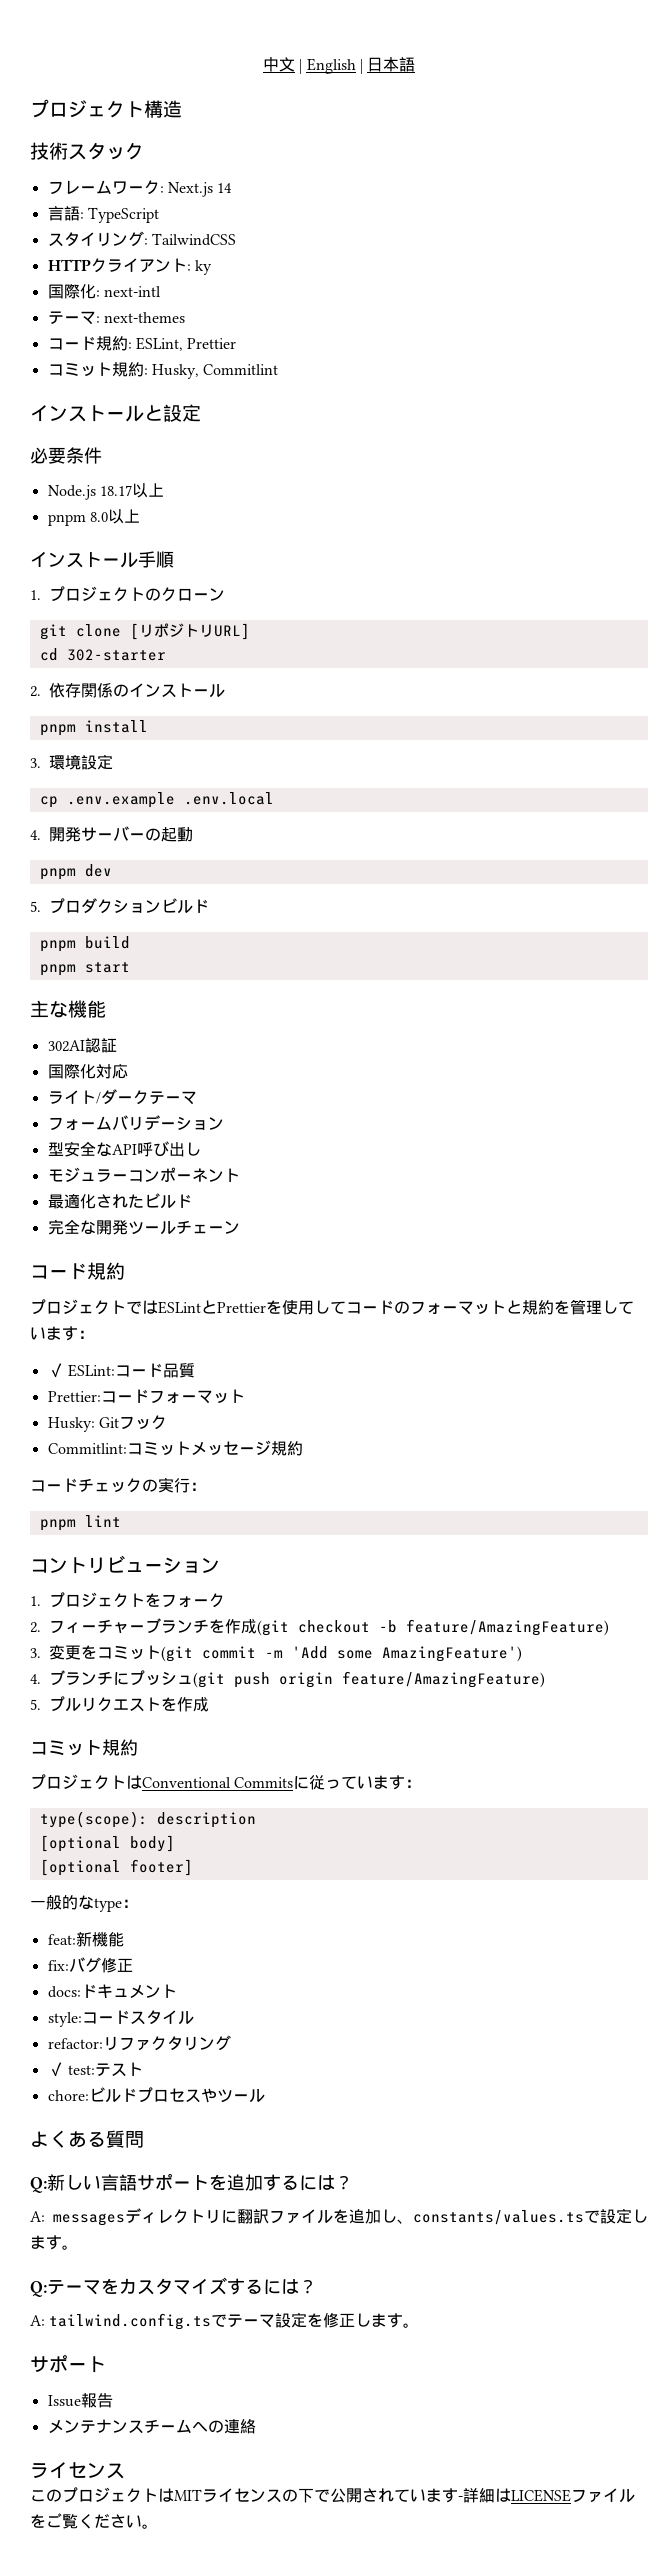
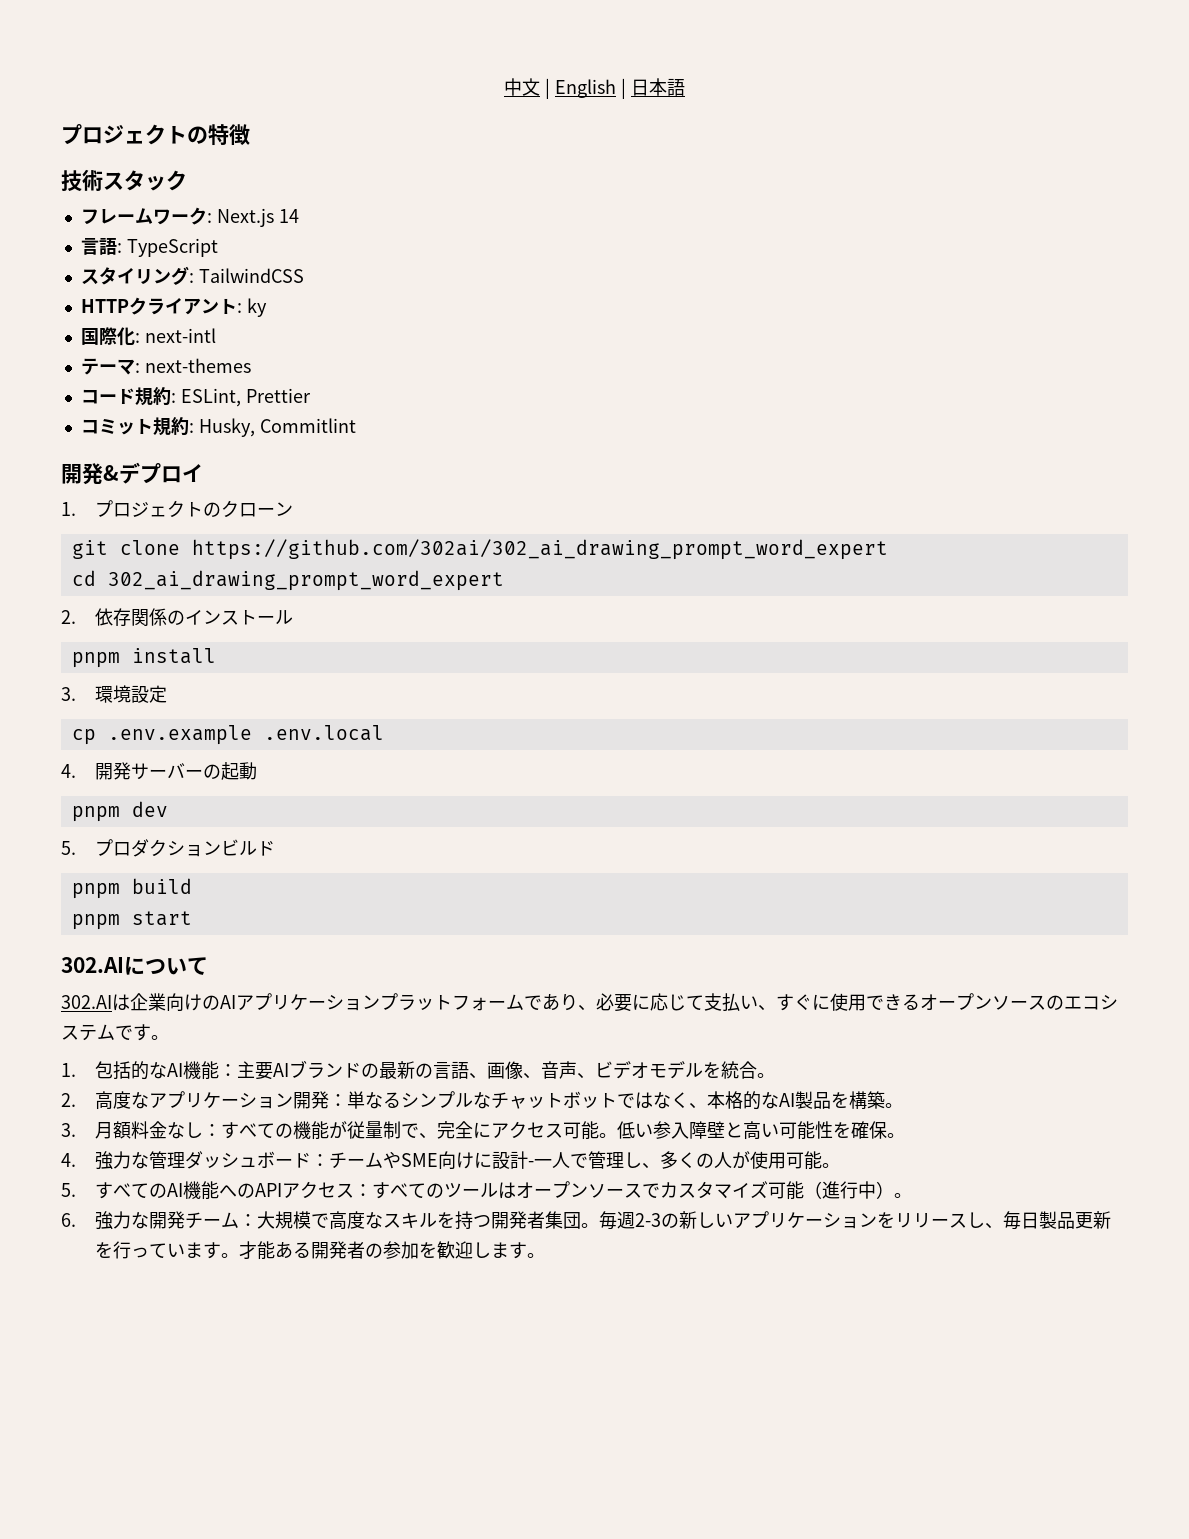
- プロジェクト構造
+ プロジェクトの特徴
- インストールと設定
- 必要条件
- Node.js 18.17以上
- pnpm 8.0以上
- インストール手順
+ 開発&デプロイ
- git clone [リポジトリURL]
+ git clone https://github.com/302ai/302_ai_drawing_prompt_word_expert
- cd 302-starter
+ cd 302_ai_drawing_prompt_word_expert
- 主な機能
- 302AI認証
- 国際化対応
- ライト/ダークテーマ
- フォームバリデーション
- 型安全なAPI呼び出し
- モジュラーコンポーネント
- 最適化されたビルド
- 完全な開発ツールチェーン
- コード規約
- プロジェクトではESLintとPrettierを使用してコードのフォーマットと規約を管理しています：
- ✓ ESLint:コード品質
- Prettier:コードフォーマット
- Husky: Gitフック
- Commitlint:コミットメッセージ規約
- コードチェックの実行：
- pnpm lint
- コントリビューション
- 1.プロジェクトをフォーク
- 2.フィーチャーブランチを作成(git checkout -b feature/AmazingFeature)
- 3.変更をコミット(git commit -m 'Add some AmazingFeature')
- 4.ブランチにプッシュ(git push origin feature/AmazingFeature)
- 5.プルリクエストを作成
- コミット規約
- プロジェクトはConventional Commitsに従っています：
- type(scope): description
- [optional body]
- [optional footer]
- 一般的なtype：
- feat:新機能
- fix:バグ修正
- docs:ドキュメント
- style:コードスタイル
- refactor:リファクタリング
- ✓ test:テスト
- chore:ビルドプロセスやツール
- よくある質問
- Q:新しい言語サポートを追加するには？
- A: messagesディレクトリに翻訳ファイルを追加し、constants/values.tsで設定します。
- Q:テーマをカスタマイズするには？
- A: tailwind.config.tsでテーマ設定を修正します。
- サポート
- Issue報告
- メンテナンスチームへの連絡
- ライセンス
- このプロジェクトはMITライセンスの下で公開されています-詳細はLICENSEファイルをご覧ください。
+ 302.AIについて
+ 302.AIは企業向けのAIアプリケーションプラットフォームであり、必要に応じて支払い、すぐに使用できるオープンソースのエコシステムです。
+ 1.包括的なAI機能：主要AIブランドの最新の言語、画像、音声、ビデオモデルを統合。
+ 2.高度なアプリケーション開発：単なるシンプルなチャットボットではなく、本格的なAI製品を構築。
+ 3.月額料金なし：すべての機能が従量制で、完全にアクセス可能。低い参入障壁と高い可能性を確保。
+ 4.強力な管理ダッシュボード：チームやSME向けに設計-一人で管理し、多くの人が使用可能。
+ 5.すべてのAI機能へのAPIアクセス：すべてのツールはオープンソースでカスタマイズ可能（進行中）。
+ 6.強力な開発チーム：大規模で高度なスキルを持つ開発者集団。毎週2-3の新しいアプリケーションをリリースし、毎日製品更新を行っています。才能ある開発者の参加を歓迎します。

